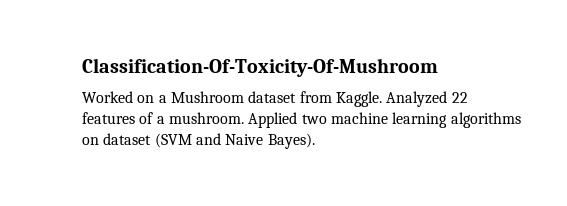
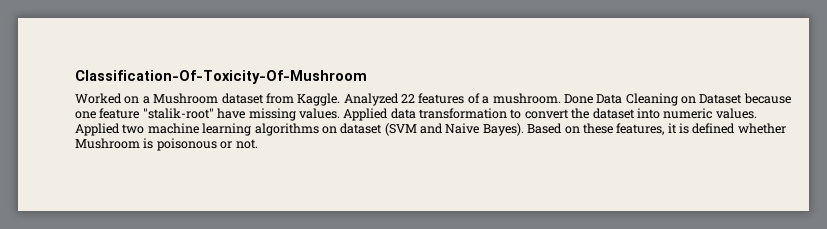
+ Done Data Cleaning on Dataset because one feature "stalik-root" have missing values. Applied data transformation to convert the dataset into numeric values.
+ Based on these features, it is defined whether Mushroom is poisonous or not.

